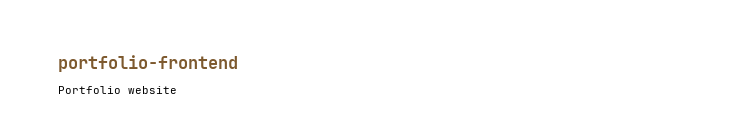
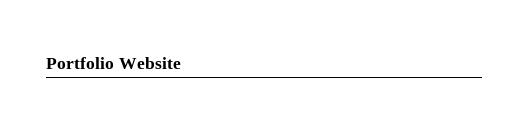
- portfolio-frontend
- Portfolio website
+ Portfolio Website

